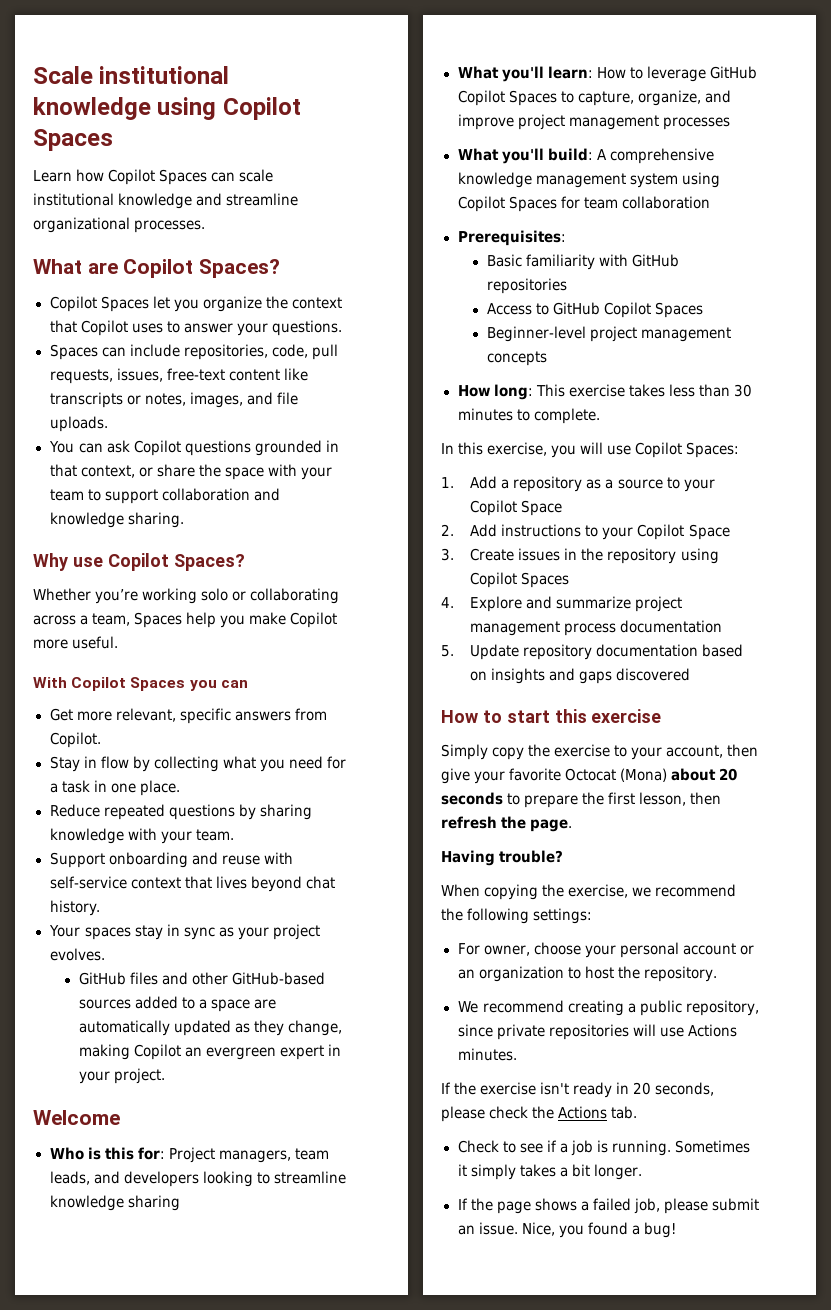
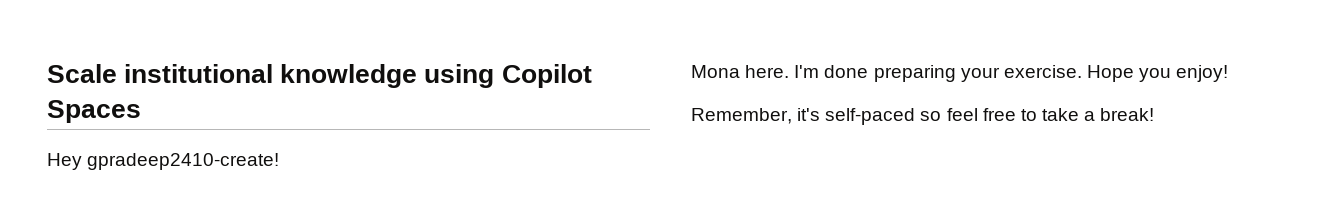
- Learn how Copilot Spaces can scale institutional knowledge and streamline organizational processes.
- What are Copilot Spaces?
- Copilot Spaces let you organize the context that Copilot uses to answer your questions.
- Spaces can include repositories, code, pull requests, issues, free-text content like transcripts or notes, images, and file uploads.
- You can ask Copilot questions grounded in that context, or share the space with your team to support collaboration and knowledge sharing.
- Why use Copilot Spaces?
- Whether you’re working solo or collaborating across a team, Spaces help you make Copilot more useful.
- With Copilot Spaces you can
- Get more relevant, specific answers from Copilot.
- Stay in flow by collecting what you need for a task in one place.
- Reduce repeated questions by sharing knowledge with your team.
- Support onboarding and reuse with self-service context that lives beyond chat history.
- Your spaces stay in sync as your project evolves.
- GitHub files and other GitHub-based sources added to a space are automatically updated as they change, making Copilot an evergreen expert in your project.
- Welcome
- Who is this for: Project managers, team leads, and developers looking to streamline knowledge sharing
- What you'll learn: How to leverage GitHub Copilot Spaces to capture, organize, and improve project management processes
- What you'll build: A comprehensive knowledge management system using Copilot Spaces for team collaboration
- Prerequisites:
- Basic familiarity with GitHub repositories
- Access to GitHub Copilot Spaces
- Beginner-level project management concepts
- How long: This exercise takes less than 30 minutes to complete.
- In this exercise, you will use Copilot Spaces:
- 1. Add a repository as a source to your Copilot Space
- 2. Add instructions to your Copilot Space
- 3. Create issues in the repository using Copilot Spaces
- 4. Explore and summarize project management process documentation
- 5. Update repository documentation based on insights and gaps discovered
- How to start this exercise
- Simply copy the exercise to your account, then give your favorite Octocat (Mona) about 20 seconds to prepare the first lesson, then refresh the page.
- Having trouble?
- When copying the exercise, we recommend the following settings:
- For owner, choose your personal account or an organization to host the repository.
- We recommend creating a public repository, since private repositories will use Actions minutes.
- If the exercise isn't ready in 20 seconds, please check the Actions tab.
- Check to see if a job is running. Sometimes it simply takes a bit longer.
- If the page shows a failed job, please submit an issue. Nice, you found a bug!
+ Hey gpradeep2410-create!
+ Mona here. I'm done preparing your exercise. Hope you enjoy!
+ Remember, it's self-paced so feel free to take a break!

